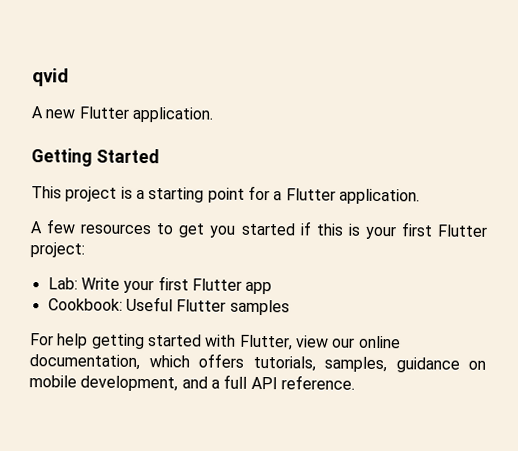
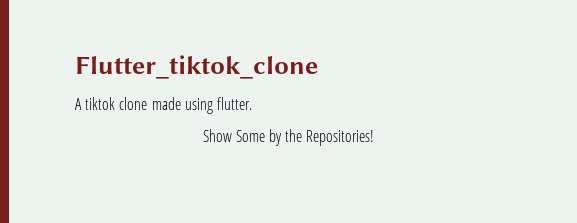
- qvid
- A new Flutter application.
- Getting Started
- This project is a starting point for a Flutter application.
- A few resources to get you started if this is your first Flutter project:
- Lab: Write your first Flutter app
- Cookbook: Useful Flutter samples
- For help getting started with Flutter, view our online documentation, which offers tutorials, samples, guidance on mobile development, and a full API reference.
+ Flutter_tiktok_clone
+ A tiktok clone made using flutter.
+ Show Some by the Repositories!

